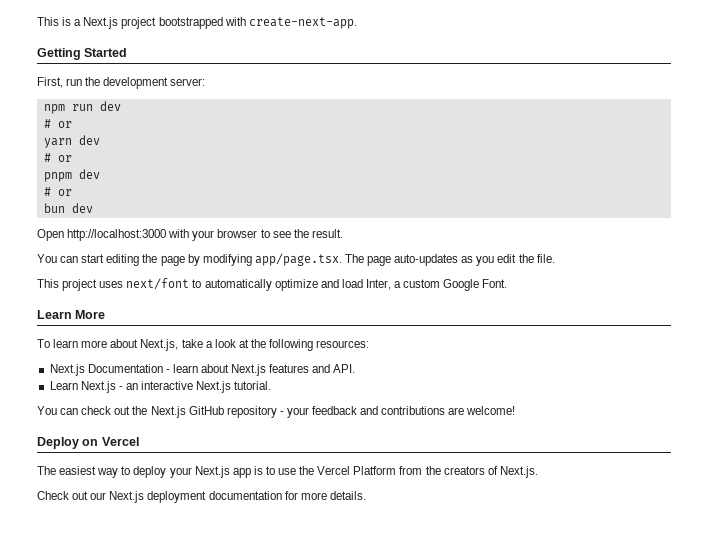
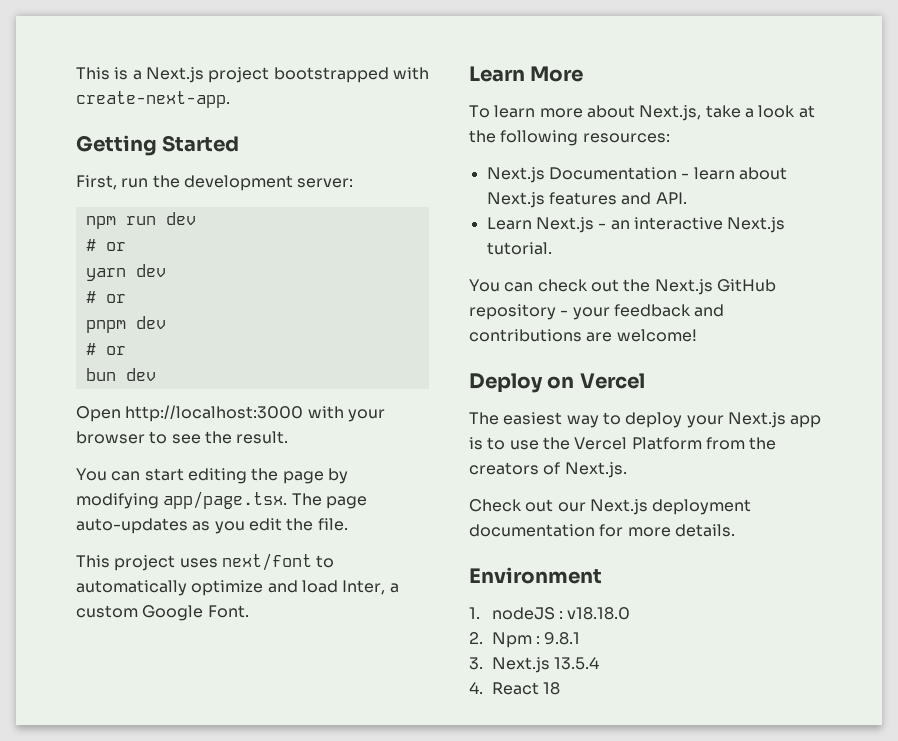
+ Environment
+ 1. nodeJS : v18.18.0
+ 2. Npm : 9.8.1
+ 3. Next.js 13.5.4
+ 4. React 18

